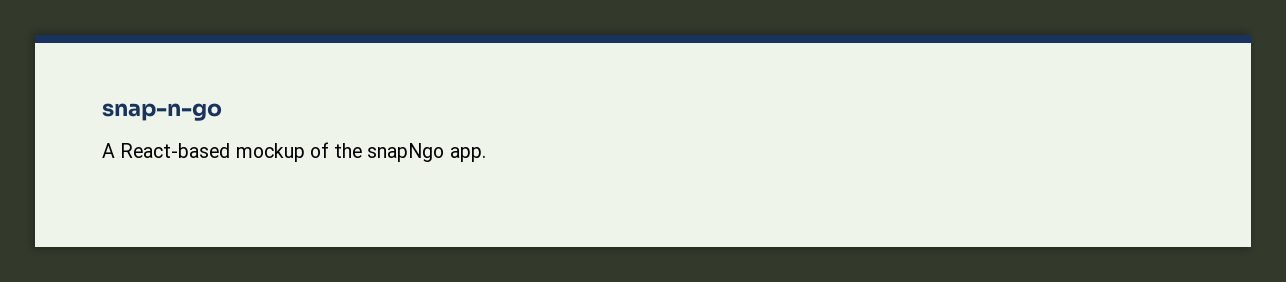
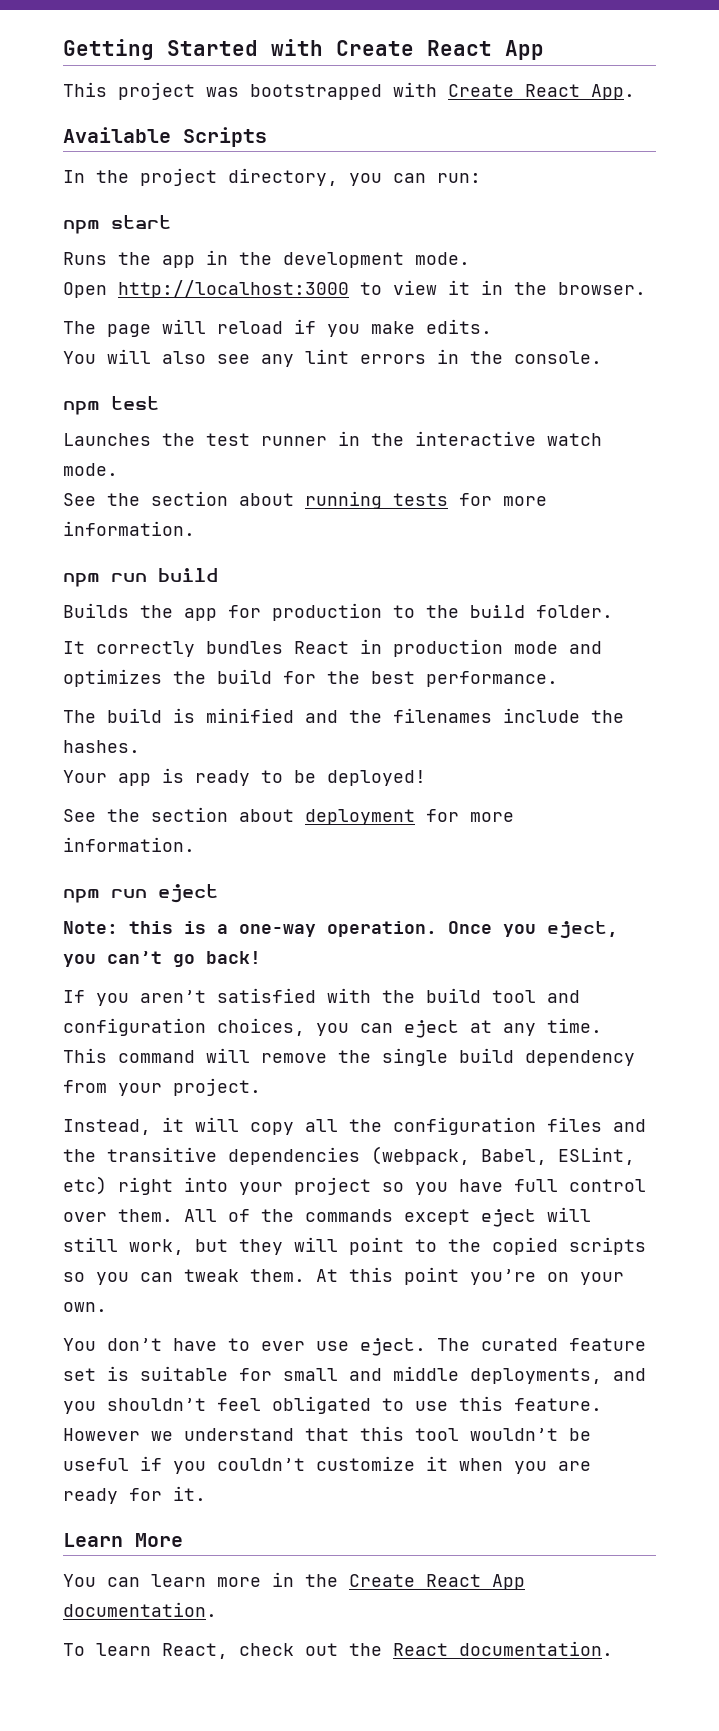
- snap-n-go
- A React-based mockup of the snapNgo app.
+ Getting Started with Create React App
+ This project was bootstrapped with Create React App.
+ Available Scripts
+ In the project directory, you can run:
+ npm start
+ Runs the app in the development mode.
+ Open http://localhost:3000 to view it in the browser.
+ The page will reload if you make edits.
+ You will also see any lint errors in the console.
+ npm test
+ Launches the test runner in the interactive watch mode.
+ See the section about running tests for more information.
+ npm run build
+ Builds the app for production to the build folder.
+ It correctly bundles React in production mode and optimizes the build for the best performance.
+ The build is minified and the filenames include the hashes.
+ Your app is ready to be deployed!
+ See the section about deployment for more information.
+ npm run eject
+ Note: this is a one-way operation. Once you eject, you can’t go back!
+ If you aren’t satisfied with the build tool and configuration choices, you can eject at any time. This command will remove the single build dependency from your project.
+ Instead, it will copy all the configuration files and the transitive dependencies (webpack, Babel, ESLint, etc) right into your project so you have full control over them. All of the commands except eject will still work, but they will point to the copied scripts so you can tweak them. At this point you’re on your own.
+ You don’t have to ever use eject. The curated feature set is suitable for small and middle deployments, and you shouldn’t feel obligated to use this feature. However we understand that this tool wouldn’t be useful if you couldn’t customize it when you are ready for it.
+ Learn More
+ You can learn more in the Create React App documentation.
+ To learn React, check out the React documentation.

